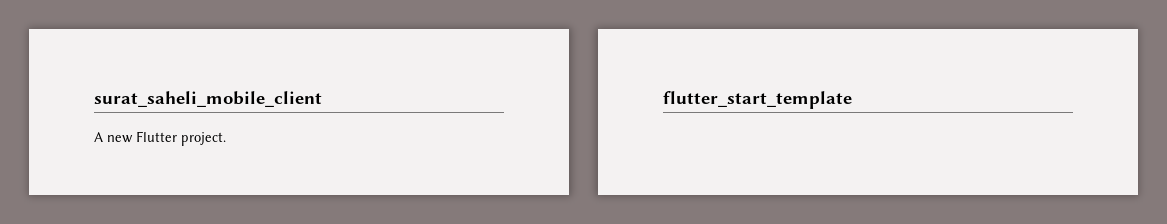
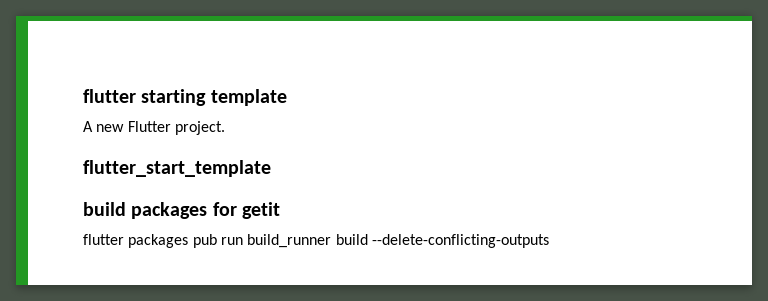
- surat_saheli_mobile_client
+ flutter starting template
+ build packages for getit
+ flutter packages pub run build_runner build --delete-conflicting-outputs

